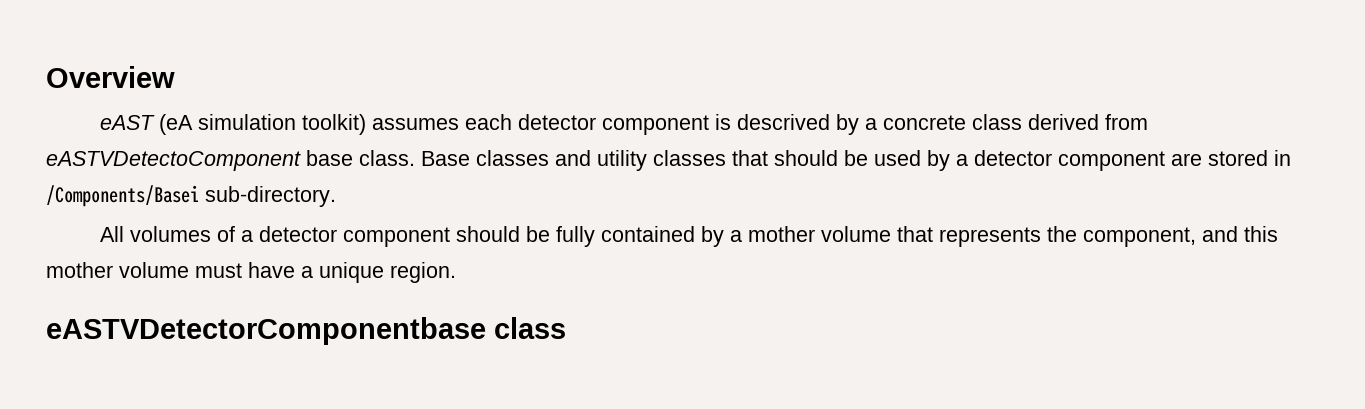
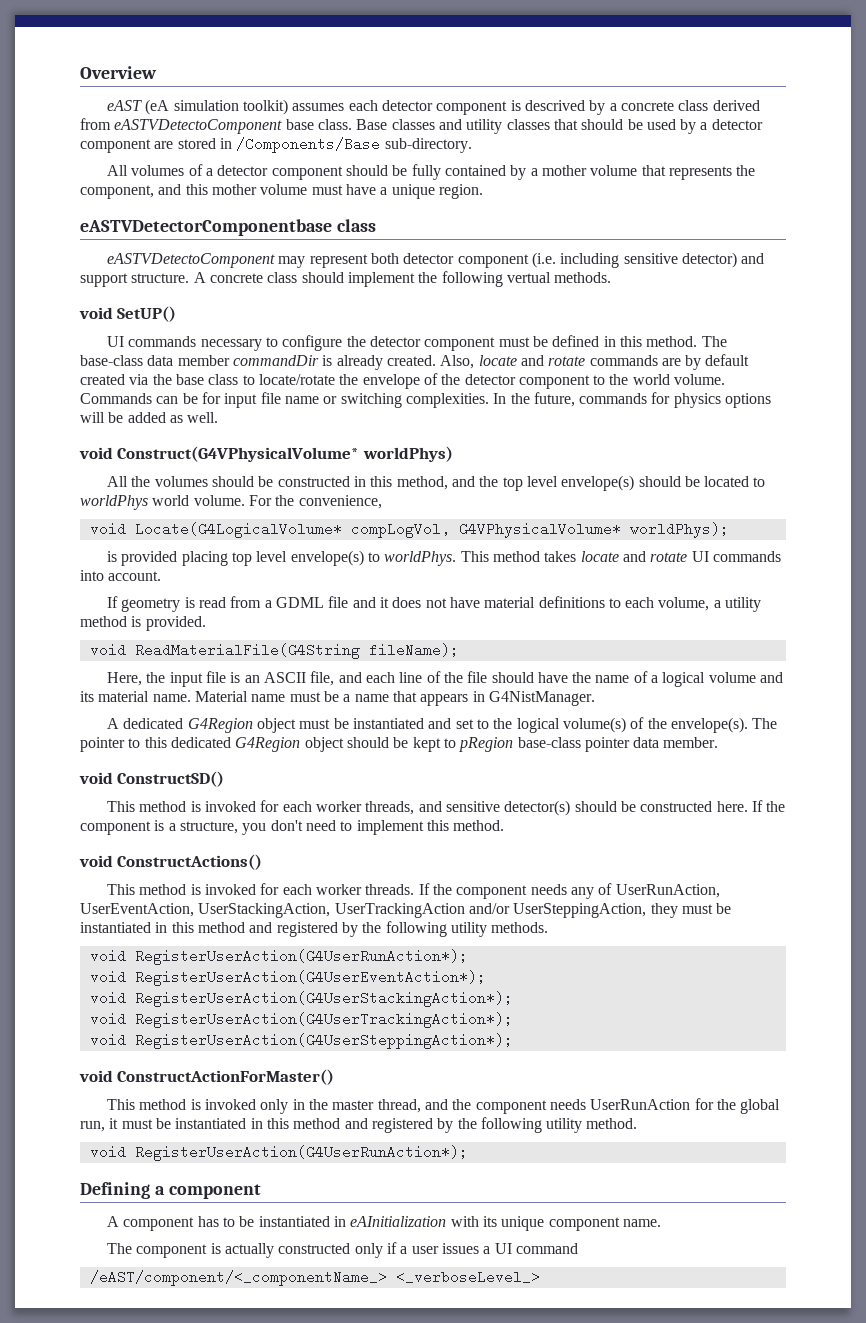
- Base classes and utility classes that should be used by a detector component are stored in /Components/Basei sub-directory.
+ Base classes and utility classes that should be used by a detector component are stored in /Components/Base sub-directory.
+ eASTVDetectoComponent may represent both detector component (i.e. including sensitive detector) and support structure. A concrete class should implement the following vertual methods.
+ void SetUP()
+ UI commands necessary to configure the detector component must be defined in this method. The base-class data member commandDir is already created. Also, locate and rotate commands are by default created via the base class to locate/rotate the envelope of the detector component to the world volume. Commands can be for input file name or switching complexities. In the future, commands for physics options will be added as well.
+ void Construct(G4VPhysicalVolume* worldPhys)
+ All the volumes should be constructed in this method, and the top level envelope(s) should be located to worldPhys world volume. For the convenience,
+ void Locate(G4LogicalVolume* compLogVol, G4VPhysicalVolume* worldPhys);
+ is provided placing top level envelope(s) to worldPhys. This method takes locate and rotate UI commands into account.
+ If geometry is read from a GDML file and it does not have material definitions to each volume, a utility method is provided.
+ void ReadMaterialFile(G4String fileName);
+ Here, the input file is an ASCII file, and each line of the file should have the name of a logical volume and its material name. Material name must be a name that appears in G4NistManager.
+ A dedicated G4Region object must be instantiated and set to the logical volume(s) of the envelope(s). The pointer to this dedicated G4Region object should be kept to pRegion base-class pointer data member.
+ void ConstructSD()
+ This method is invoked for each worker threads, and sensitive detector(s) should be constructed here. If the component is a structure, you don't need to implement this method.
+ void ConstructActions()
+ This method is invoked for each worker threads. If the component needs any of UserRunAction, UserEventAction, UserStackingAction, UserTrackingAction and/or UserSteppingAction, they must be instantiated in this method and registered by the following utility methods.
+ void RegisterUserAction(G4UserRunAction*);
+ void RegisterUserAction(G4UserEventAction*);
+ void RegisterUserAction(G4UserStackingAction*);
+ void RegisterUserAction(G4UserTrackingAction*);
+ void RegisterUserAction(G4UserSteppingAction*);
+ void ConstructActionForMaster()
+ This method is invoked only in the master thread, and the component needs UserRunAction for the global run, it must be instantiated in this method and registered by the following utility method.
+ void RegisterUserAction(G4UserRunAction*);
+ Defining a component
+ A component has to be instantiated in eAInitialization with its unique component name.
+ The component is actually constructed only if a user issues a UI command
+ /eAST/component/<_componentName_> <_verboseLevel_>

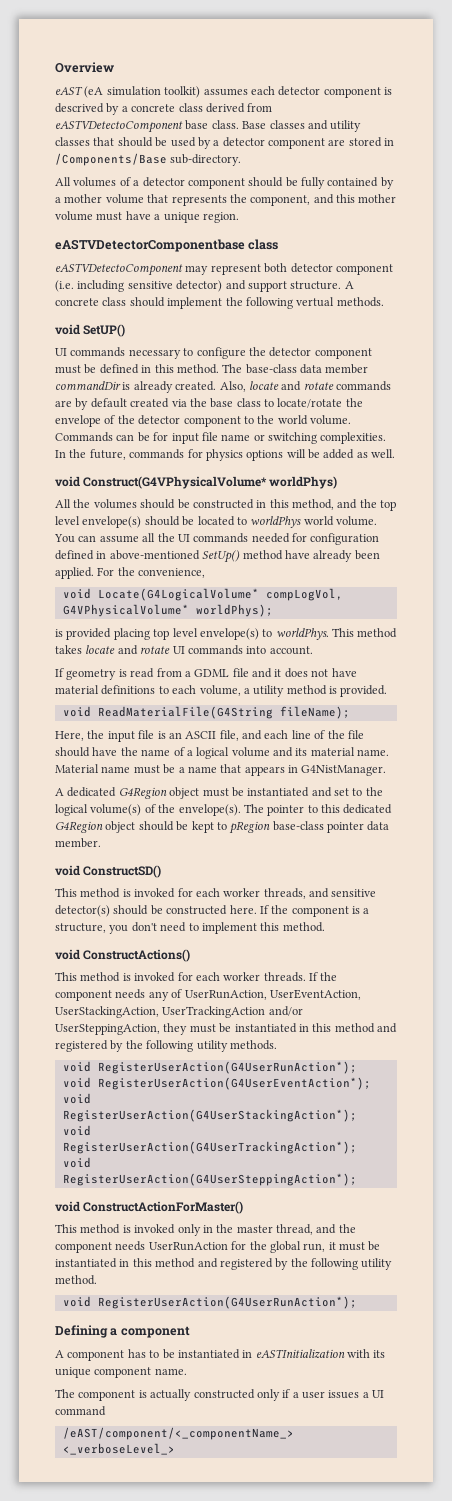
+ You can assume all the UI commands needed for configuration defined in above-mentioned SetUp() method have already been applied.
- A component has to be instantiated in eAInitialization with its unique component name.
+ A component has to be instantiated in eASTInitialization with its unique component name.

